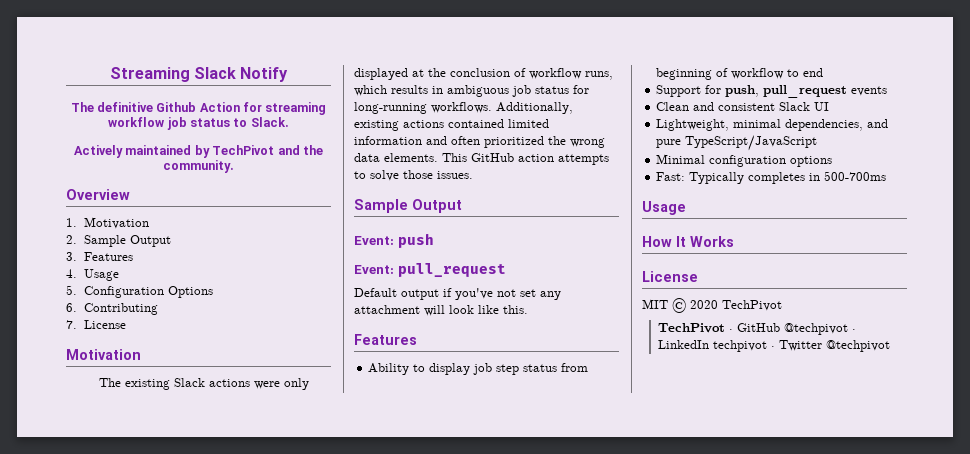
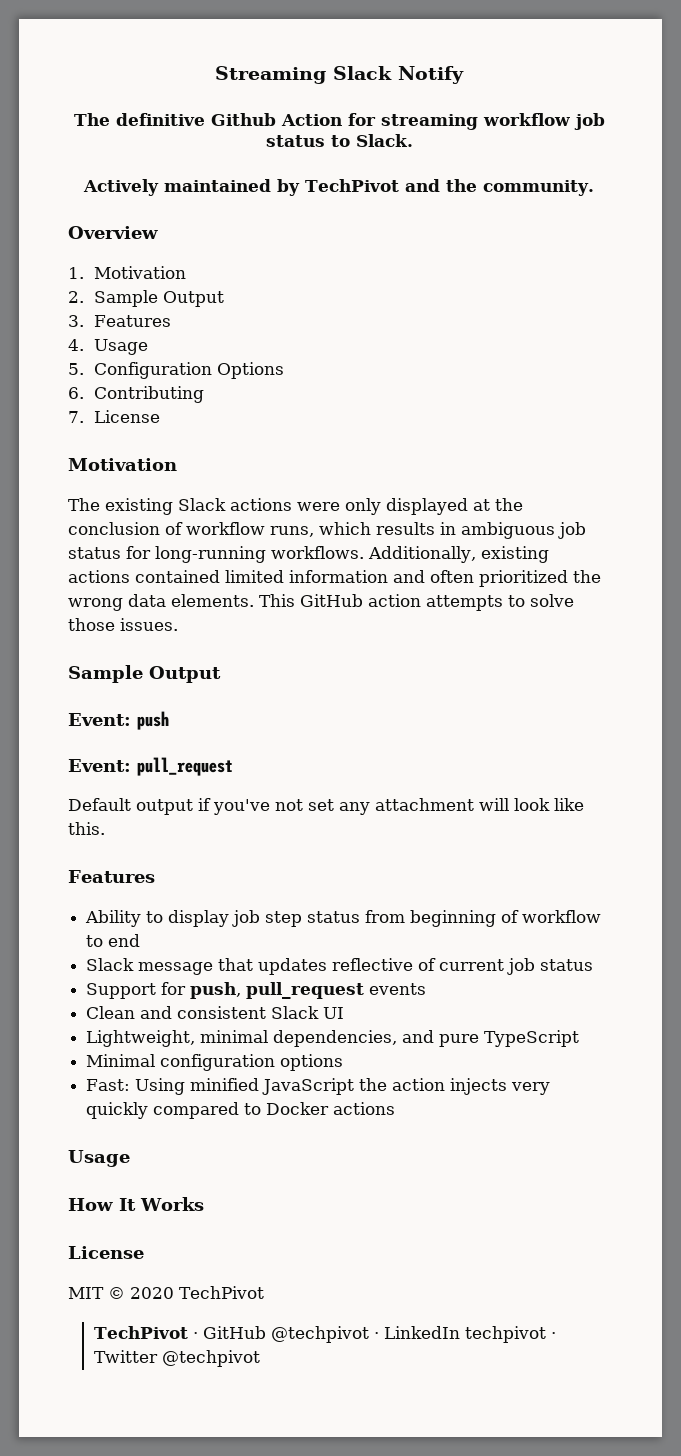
+ Slack message that updates reflective of current job status
- Lightweight, minimal dependencies, and pure TypeScript/JavaScript
+ Lightweight, minimal dependencies, and pure TypeScript
- Fast: Typically completes in 500-700ms
+ Fast: Using minified JavaScript the action injects very quickly compared to Docker actions

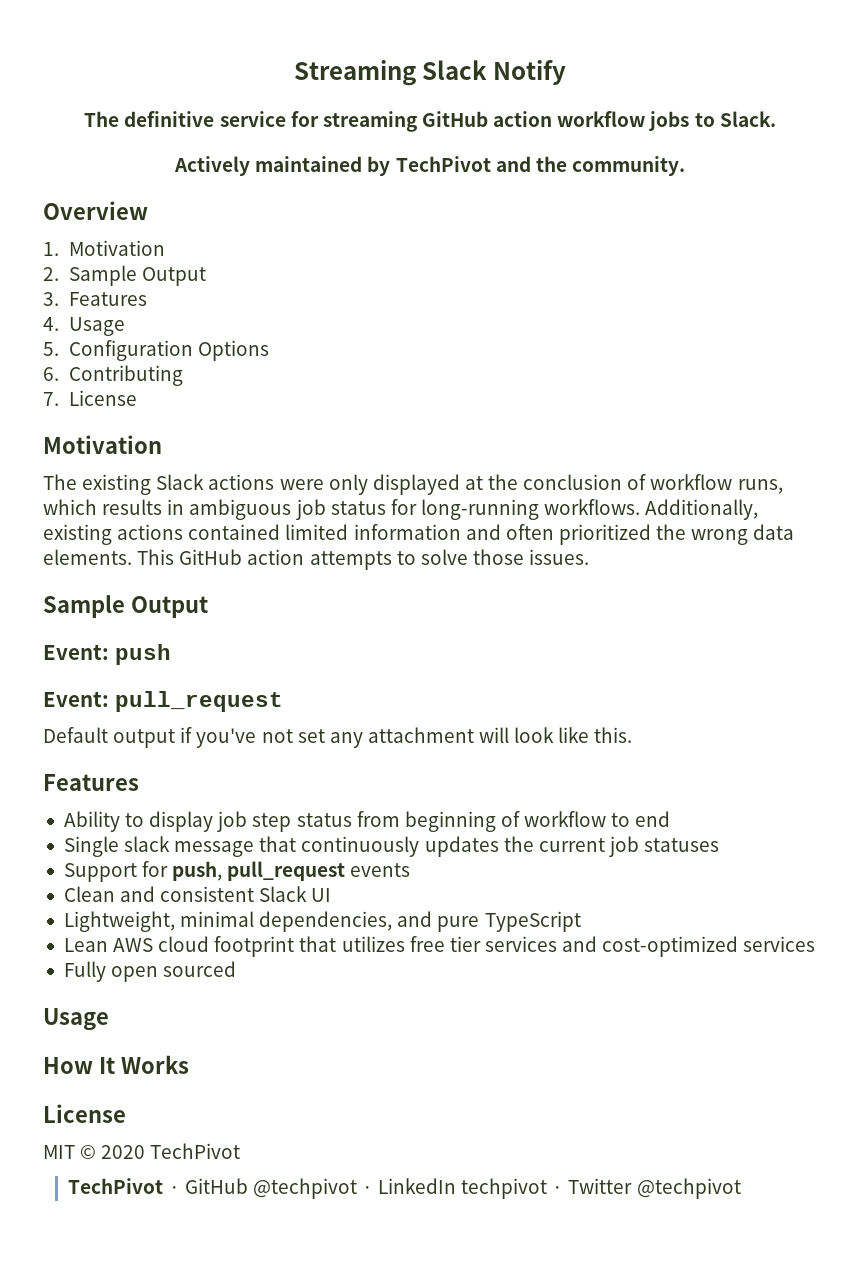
- The definitive Github Action for streaming workflow job status to Slack.
+ The definitive service for streaming GitHub action workflow jobs to Slack.
- Slack message that updates reflective of current job status
+ Single slack message that continuously updates the current job statuses
- Minimal configuration options
- Fast: Using minified JavaScript the action injects very quickly compared to Docker actions
+ Lean AWS cloud footprint that utilizes free tier services and cost-optimized services
+ Fully open sourced

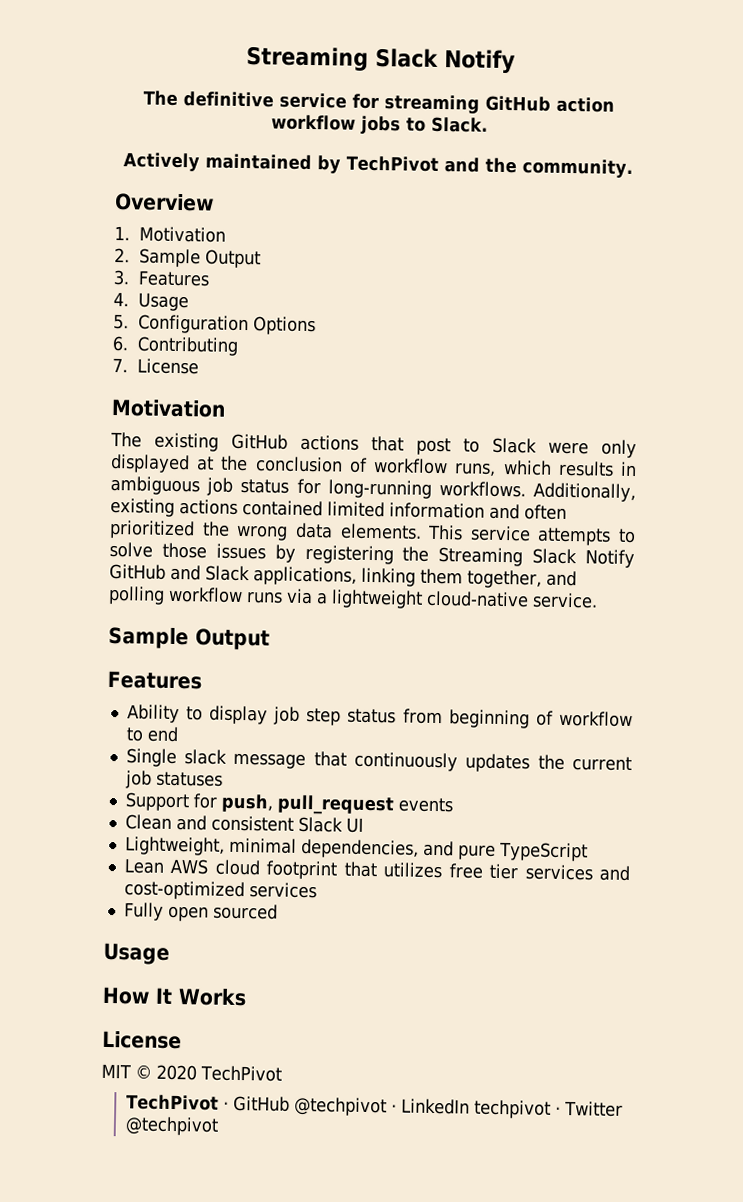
- The existing Slack actions were only displayed at the conclusion of workflow runs, which results in ambiguous job status for long-running workflows.
+ The existing GitHub actions that post to Slack were only displayed at the conclusion of workflow runs, which results in ambiguous job status for long-running workflows.
- This GitHub action attempts to solve those issues.
+ This service attempts to solve those issues by registering the Streaming Slack Notify GitHub and Slack applications, linking them together, and polling workflow runs via a lightweight cloud-native service.
  Sample Output
- Event: push
- Event: pull_request
- Default output if you've not set any attachment will look like this.

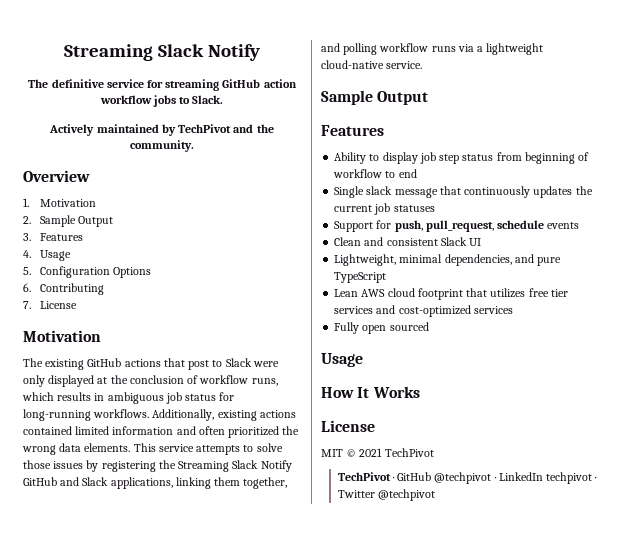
- Support for push, pull_request events
+ Support for push, pull_request, schedule events
- MIT © 2020 TechPivot
+ MIT © 2021 TechPivot

